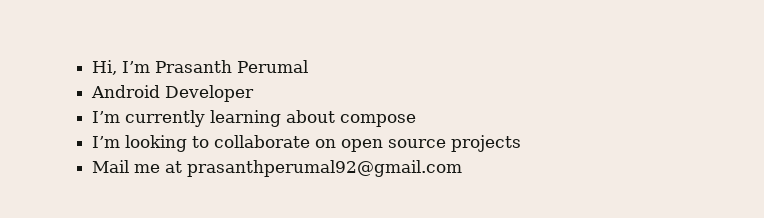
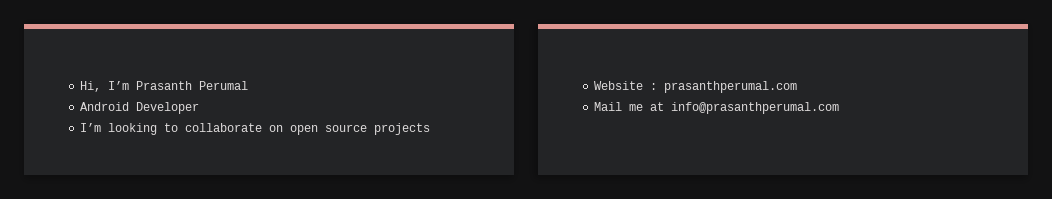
- I’m currently learning about compose
+ Website : prasanthperumal.com
- Mail me at prasanthperumal92@gmail.com
+ Mail me at info@prasanthperumal.com

